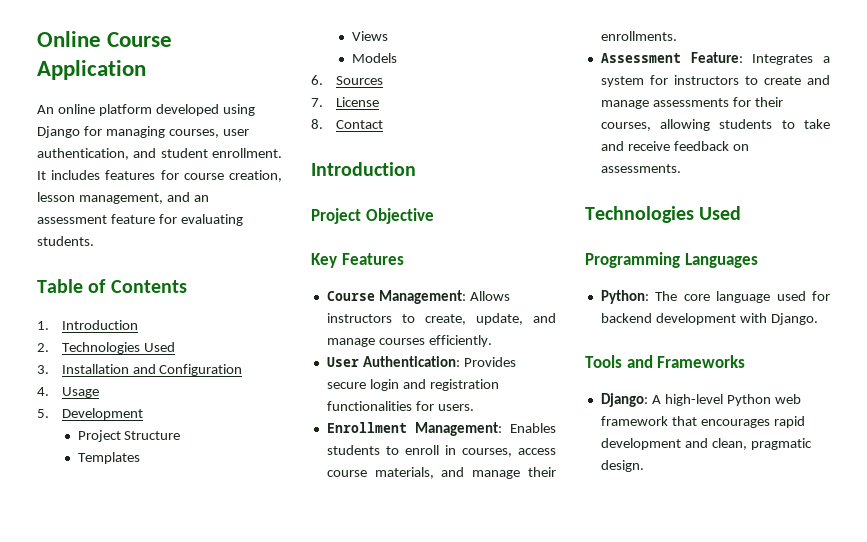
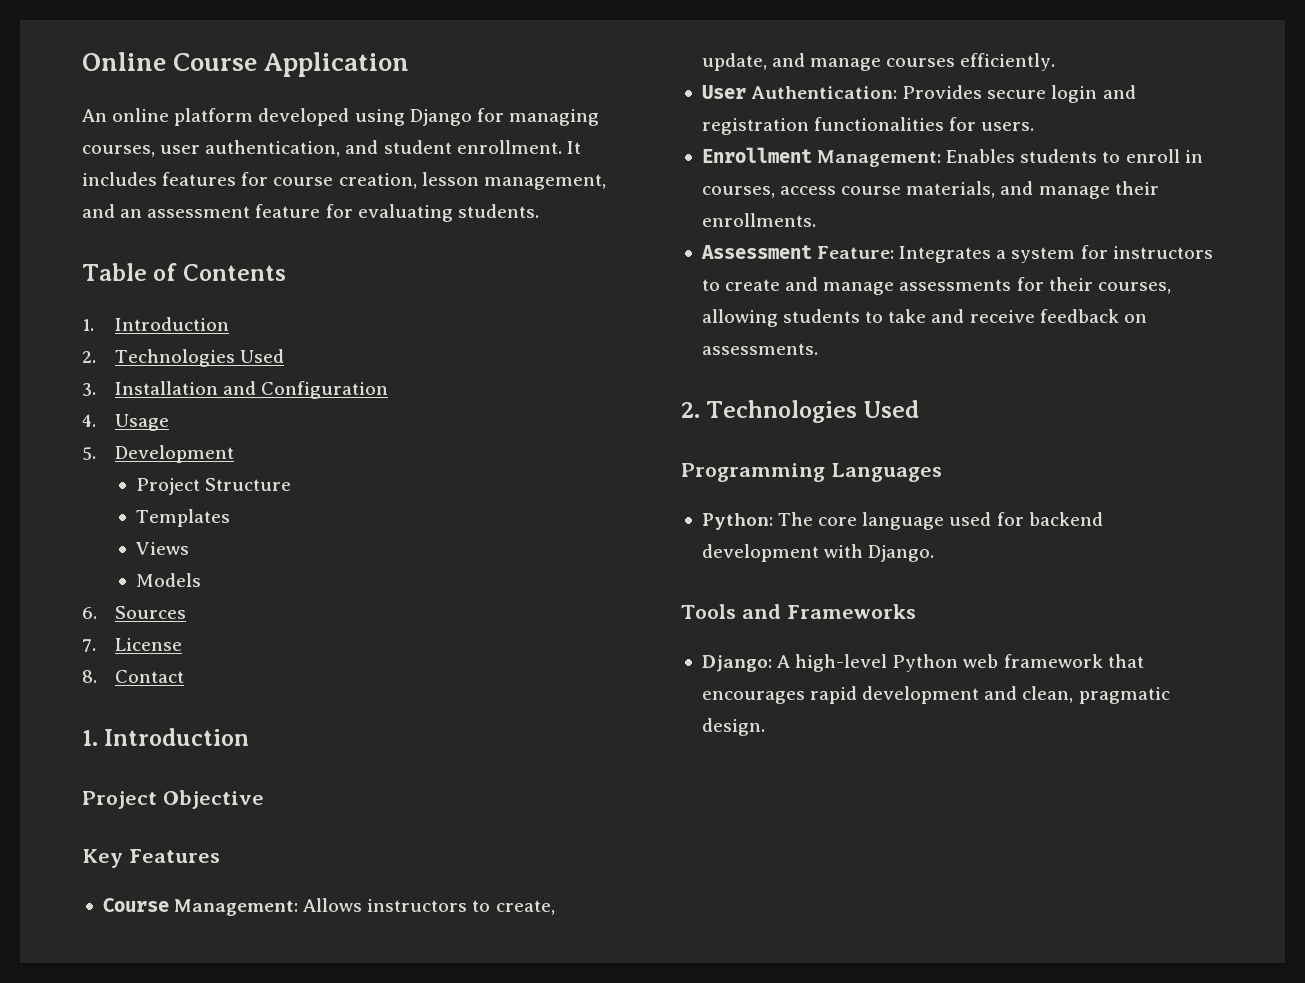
  8. Contact
- Introduction
+ 1. Introduction
  Assessment Feature: Integrates a system for instructors to create and manage assessments for their courses, allowing students to take and receive feedback on assessments.
- Technologies Used
+ 2. Technologies Used

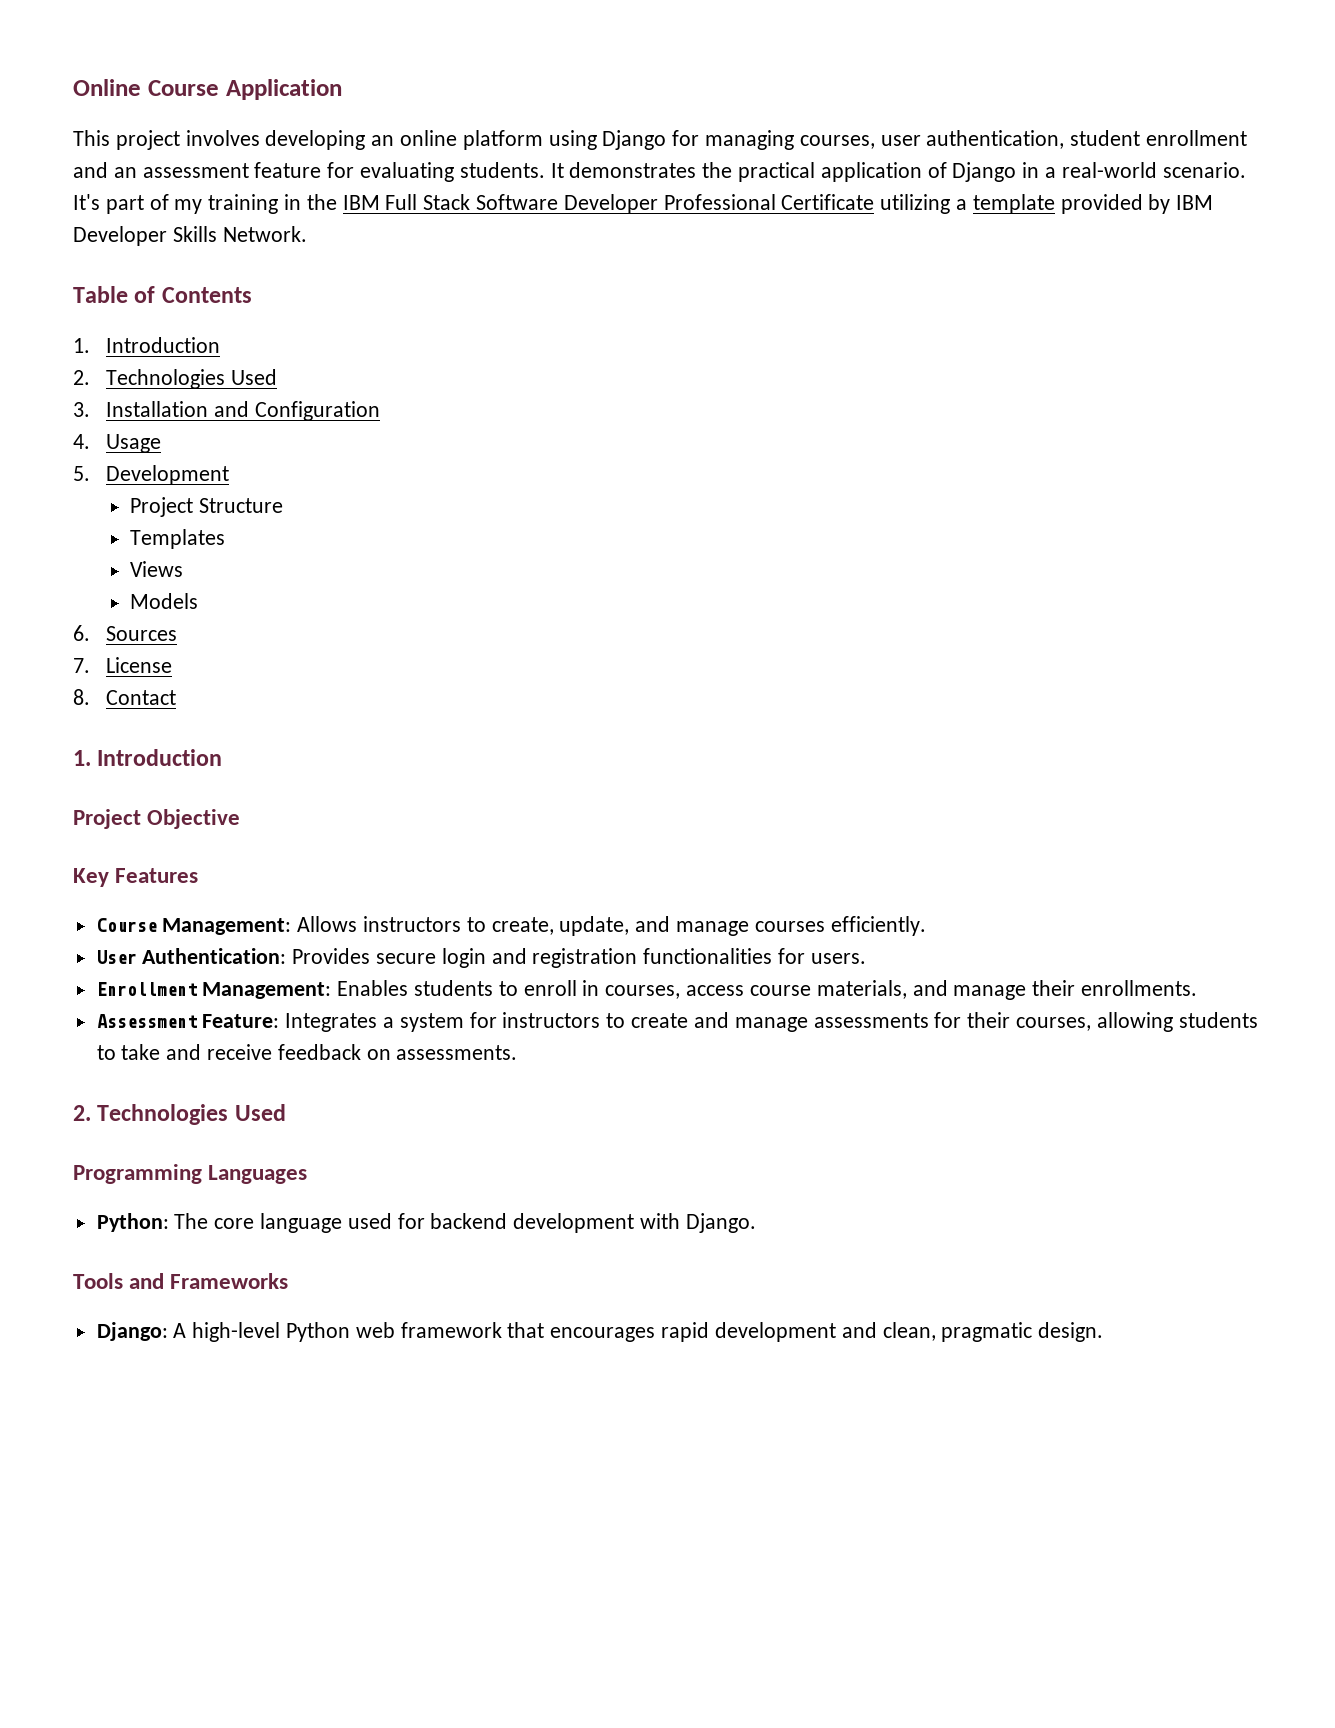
- An online platform developed using Django for managing courses, user authentication, and student enrollment. It includes features for course creation, lesson management, and an assessment feature for evaluating students.
+ This project involves developing an online platform using Django for managing courses, user authentication, student enrollment and an assessment feature for evaluating students. It demonstrates the practical application of Django in a real-world scenario. It's part of my training in the IBM Full Stack Software Developer Professional Certificate utilizing a template provided by IBM Developer Skills Network.

